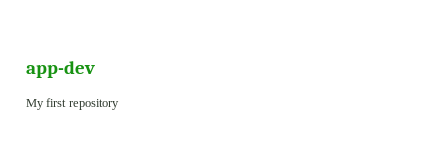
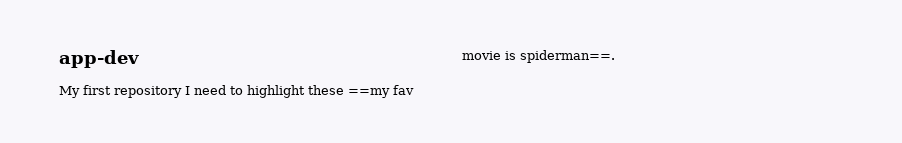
- My first repository
+ My first repository I need to highlight these ==my fav movie is spiderman==.

